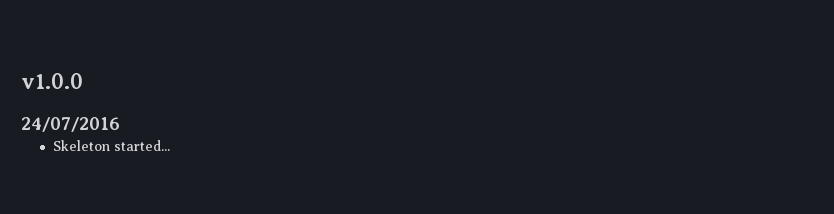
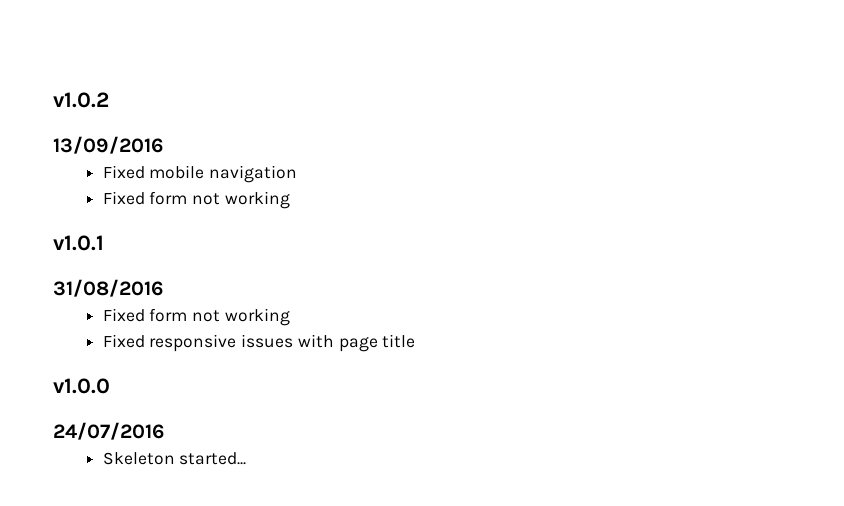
+ v1.0.2
+ 13/09/2016
+ Fixed mobile navigation
+ Fixed form not working
+ v1.0.1
+ 31/08/2016
+ Fixed form not working
+ Fixed responsive issues with page title

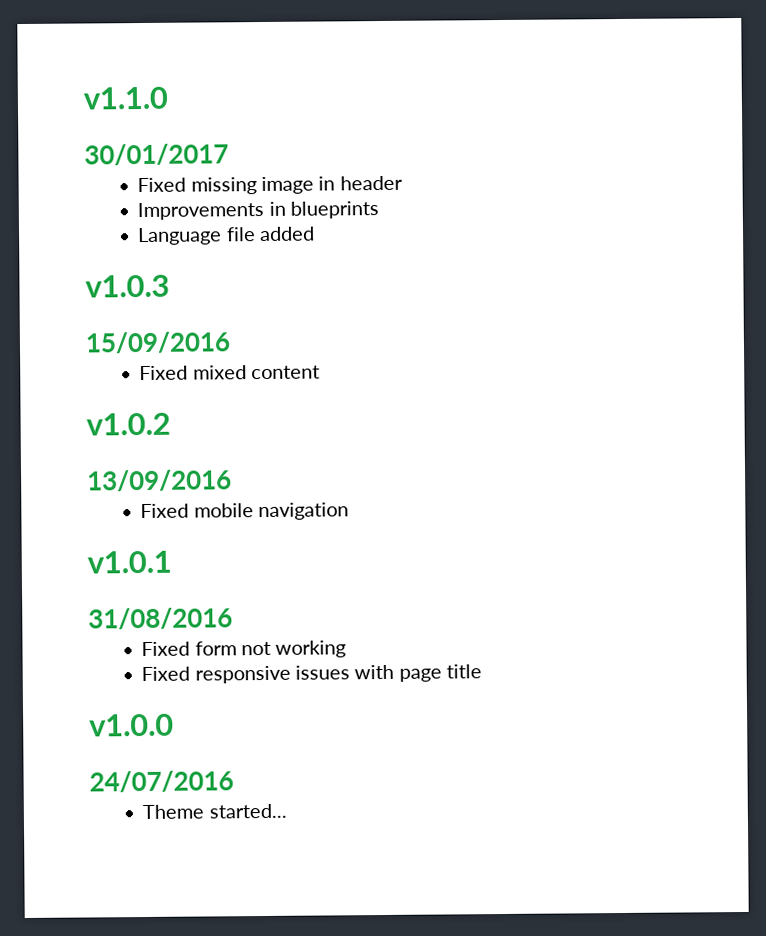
+ v1.1.0
+ 30/01/2017
+ Fixed missing image in header
+ Improvements in blueprints
+ Language file added
+ v1.0.3
+ 15/09/2016
+ Fixed mixed content
  Fixed mobile navigation
- Fixed form not working
- Skeleton started...
+ Theme started...

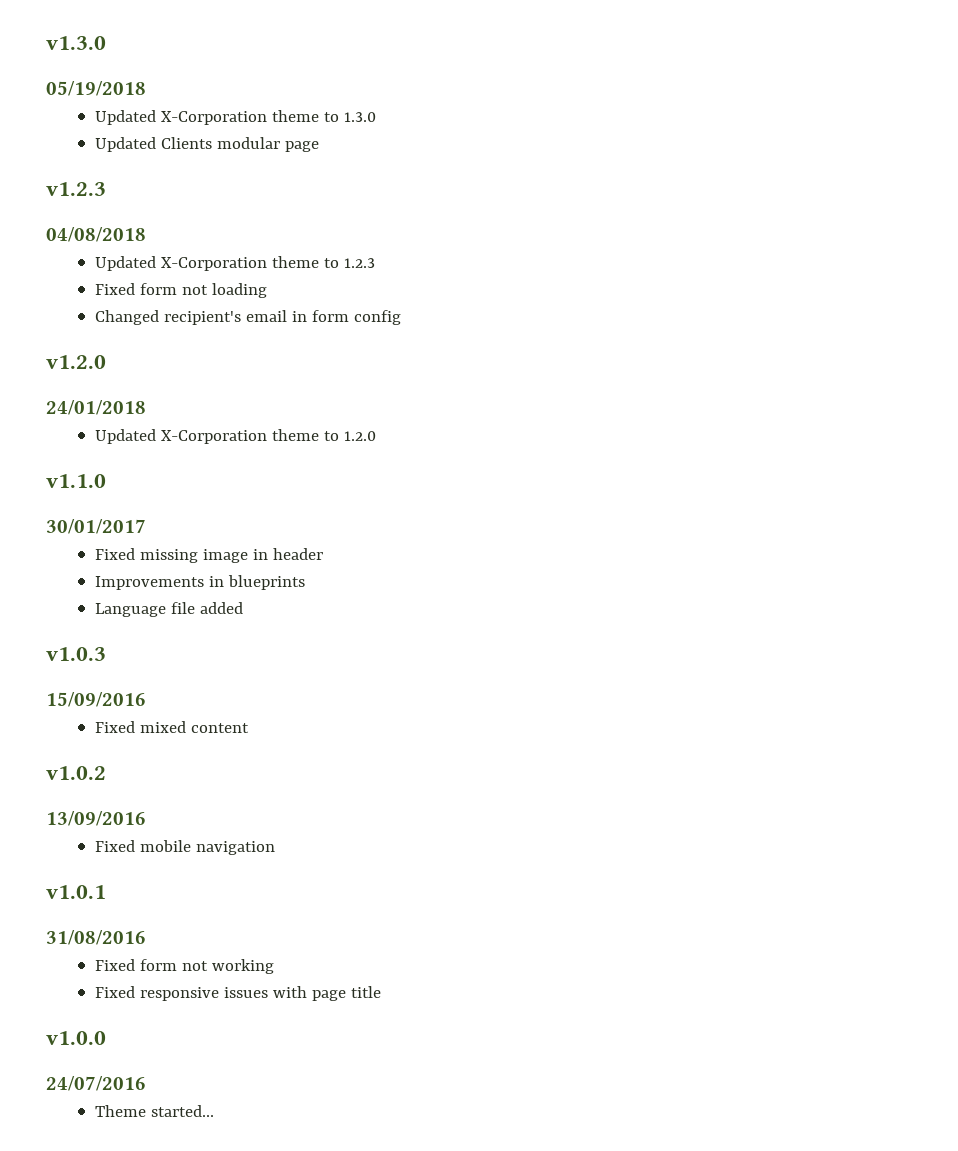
+ v1.3.0
+ 05/19/2018
+ Updated X-Corporation theme to 1.3.0
+ Updated Clients modular page
+ v1.2.3
+ 04/08/2018
+ Updated X-Corporation theme to 1.2.3
+ Fixed form not loading
+ Changed recipient's email in form config
+ v1.2.0
+ 24/01/2018
+ Updated X-Corporation theme to 1.2.0

